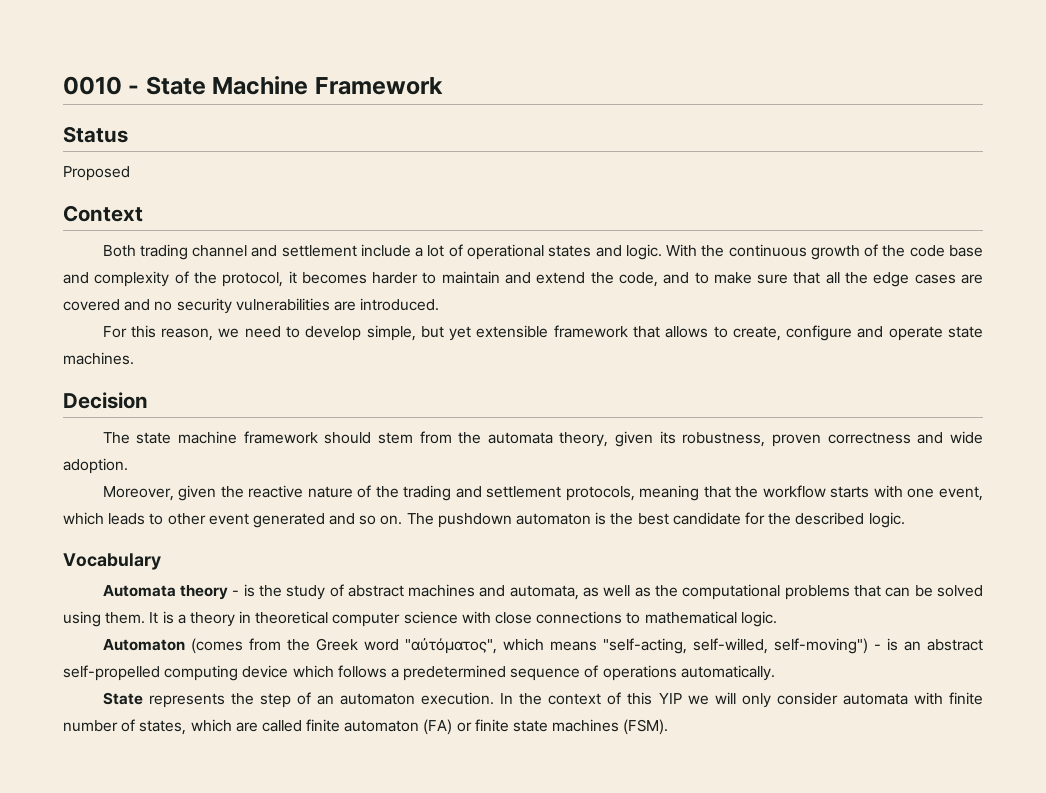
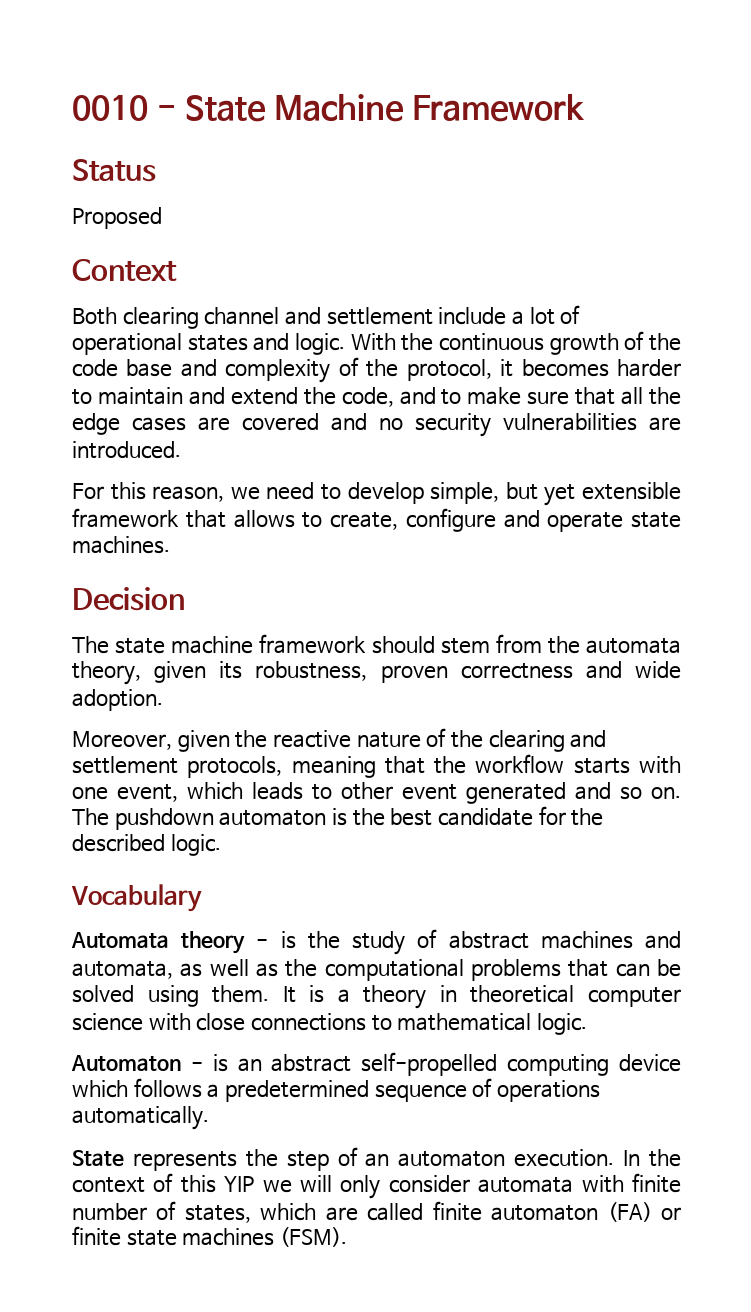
- Both trading channel and settlement include a lot of operational states and logic.
+ Both clearing channel and settlement include a lot of operational states and logic.
- Moreover, given the reactive nature of the trading and settlement protocols, meaning that the workflow starts with one event, which leads to other event generated and so on.
+ Moreover, given the reactive nature of the clearing and settlement protocols, meaning that the workflow starts with one event, which leads to other event generated and so on.
- Automaton (comes from the Greek word "αὐτόματος", which means "self-acting, self-willed, self-moving") - is an abstract self-propelled computing device which follows a predetermined sequence of operations automatically.
+ Automaton - is an abstract self-propelled computing device which follows a predetermined sequence of operations automatically.

